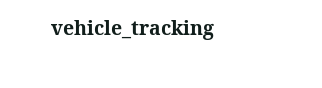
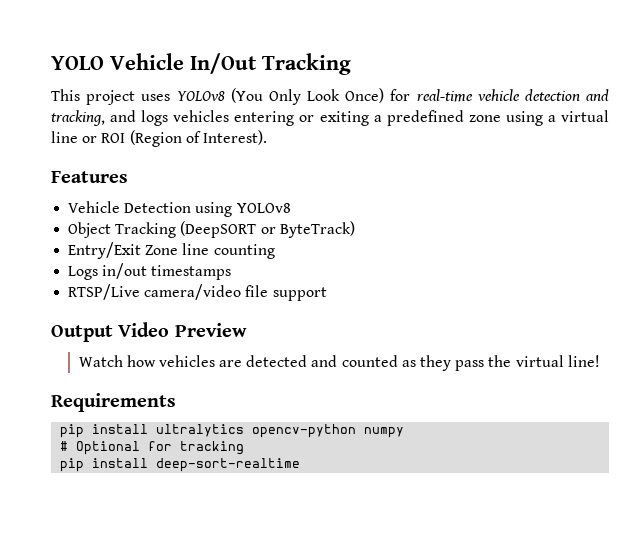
- vehicle_tracking
+ YOLO Vehicle In/Out Tracking
+ This project uses YOLOv8 (You Only Look Once) for real-time vehicle detection and tracking, and logs vehicles entering or exiting a predefined zone using a virtual line or ROI (Region of Interest).
+ Features
+ Vehicle Detection using YOLOv8
+ Object Tracking (DeepSORT or ByteTrack)
+ Entry/Exit Zone line counting
+ Logs in/out timestamps
+ RTSP/Live camera/video file support
+ Output Video Preview
+ Watch how vehicles are detected and counted as they pass the virtual line!
+ Requirements
+ pip install ultralytics opencv-python numpy
+ # Optional for tracking
+ pip install deep-sort-realtime

